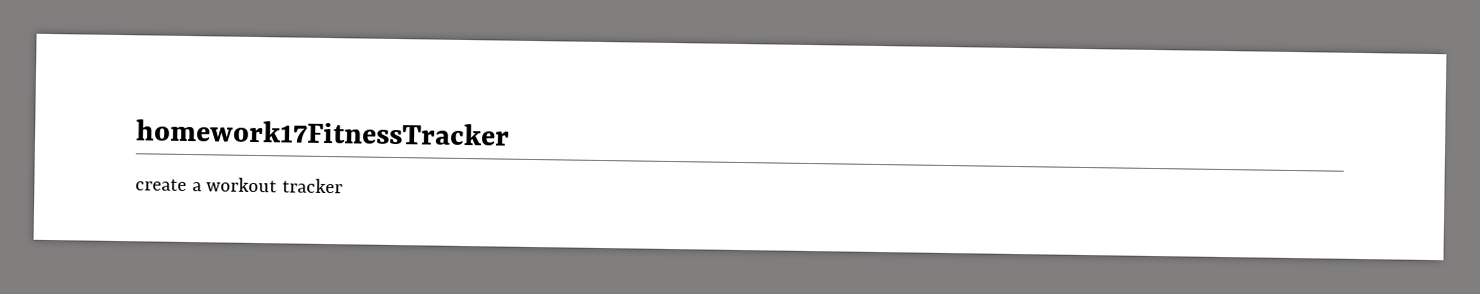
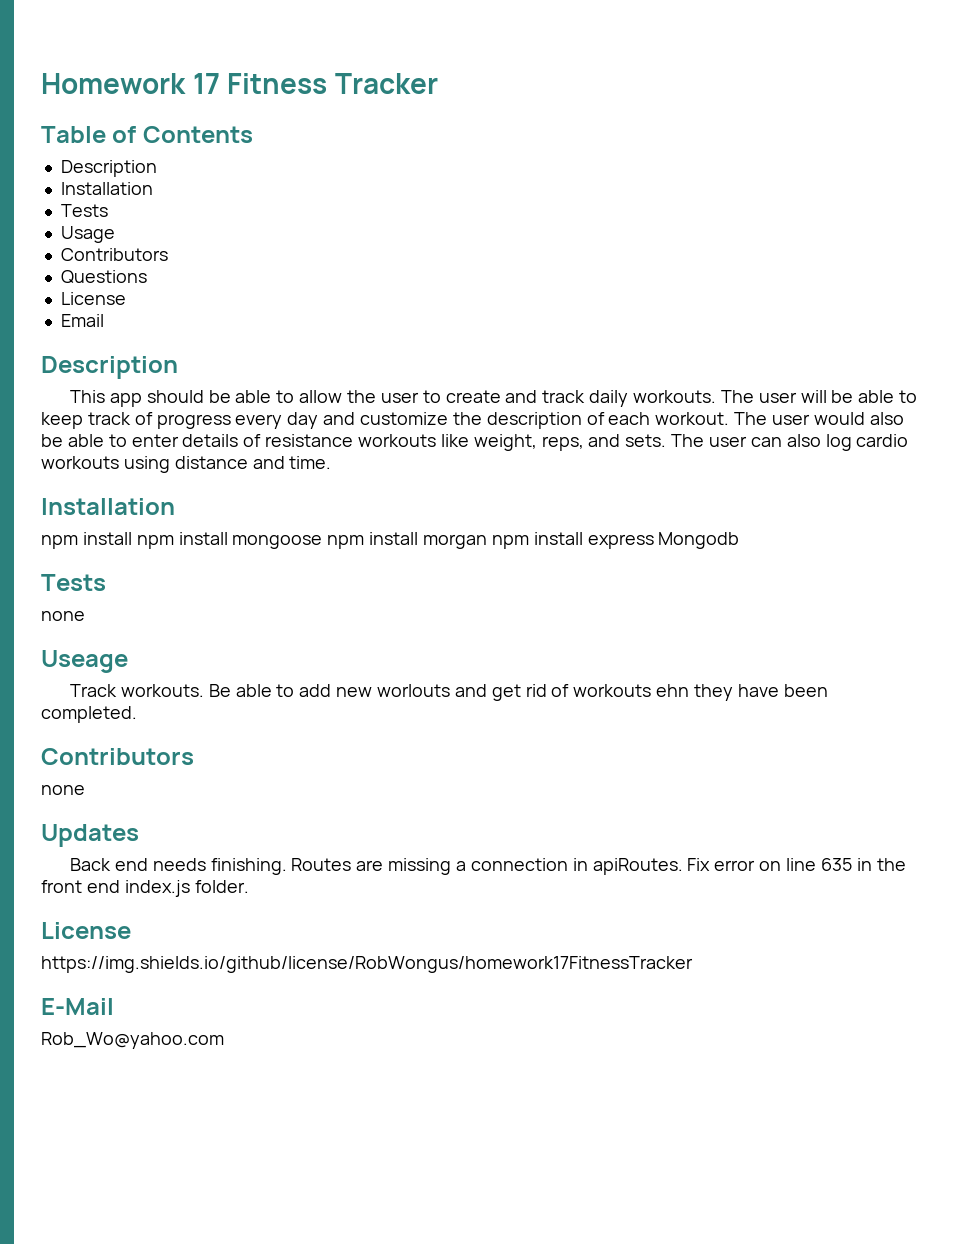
- homework17FitnessTracker
- create a workout tracker
+ Homework 17 Fitness Tracker
+ Table of Contents
+ Description
+ Installation
+ Tests
+ Usage
+ Contributors
+ Questions
+ License
+ Email
+ Description
+ This app should be able to allow the user to create and track daily workouts. The user will be able to keep track of progress every day and customize the description of each workout. The user would also be able to enter details of resistance workouts like weight, reps, and sets. The user can also log cardio workouts using distance and time.
+ Installation
+ npm install npm install mongoose npm install morgan npm install express Mongodb
+ Tests
+ none
+ Useage
+ Track workouts. Be able to add new worlouts and get rid of workouts ehn they have been completed.
+ Contributors
+ none
+ Updates
+ Back end needs finishing. Routes are missing a connection in apiRoutes. Fix error on line 635 in the front end index.js folder.
+ License
+ https://img.shields.io/github/license/RobWongus/homework17FitnessTracker
+ E-Mail
+ Rob_Wo@yahoo.com

